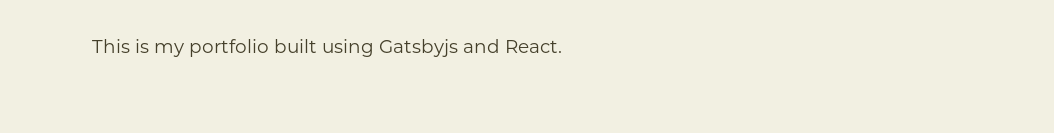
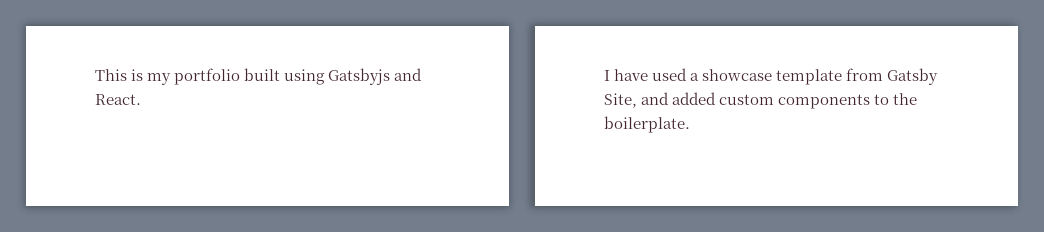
+ I have used a showcase template from Gatsby Site, and added custom components to the boilerplate.

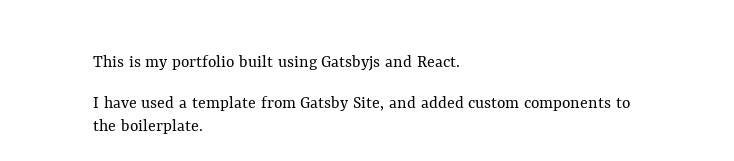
- I have used a showcase template from Gatsby Site, and added custom components to the boilerplate.
+ I have used a template from Gatsby Site, and added custom components to the boilerplate.

